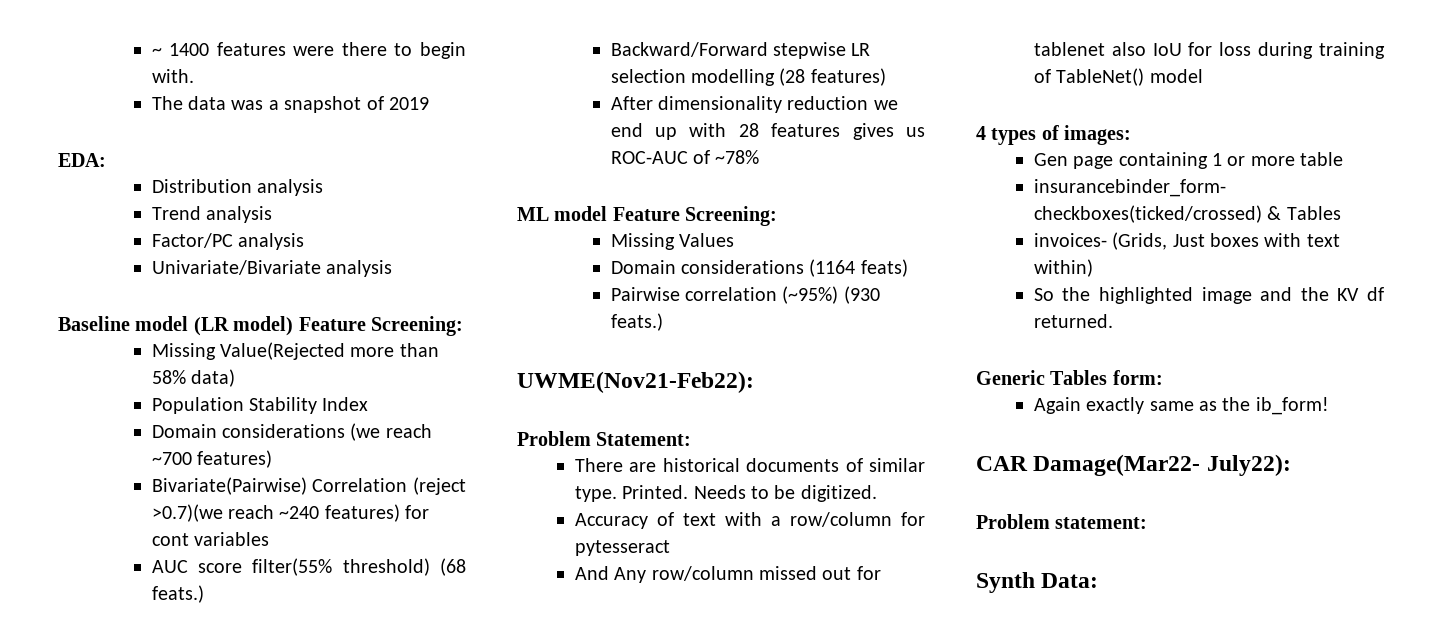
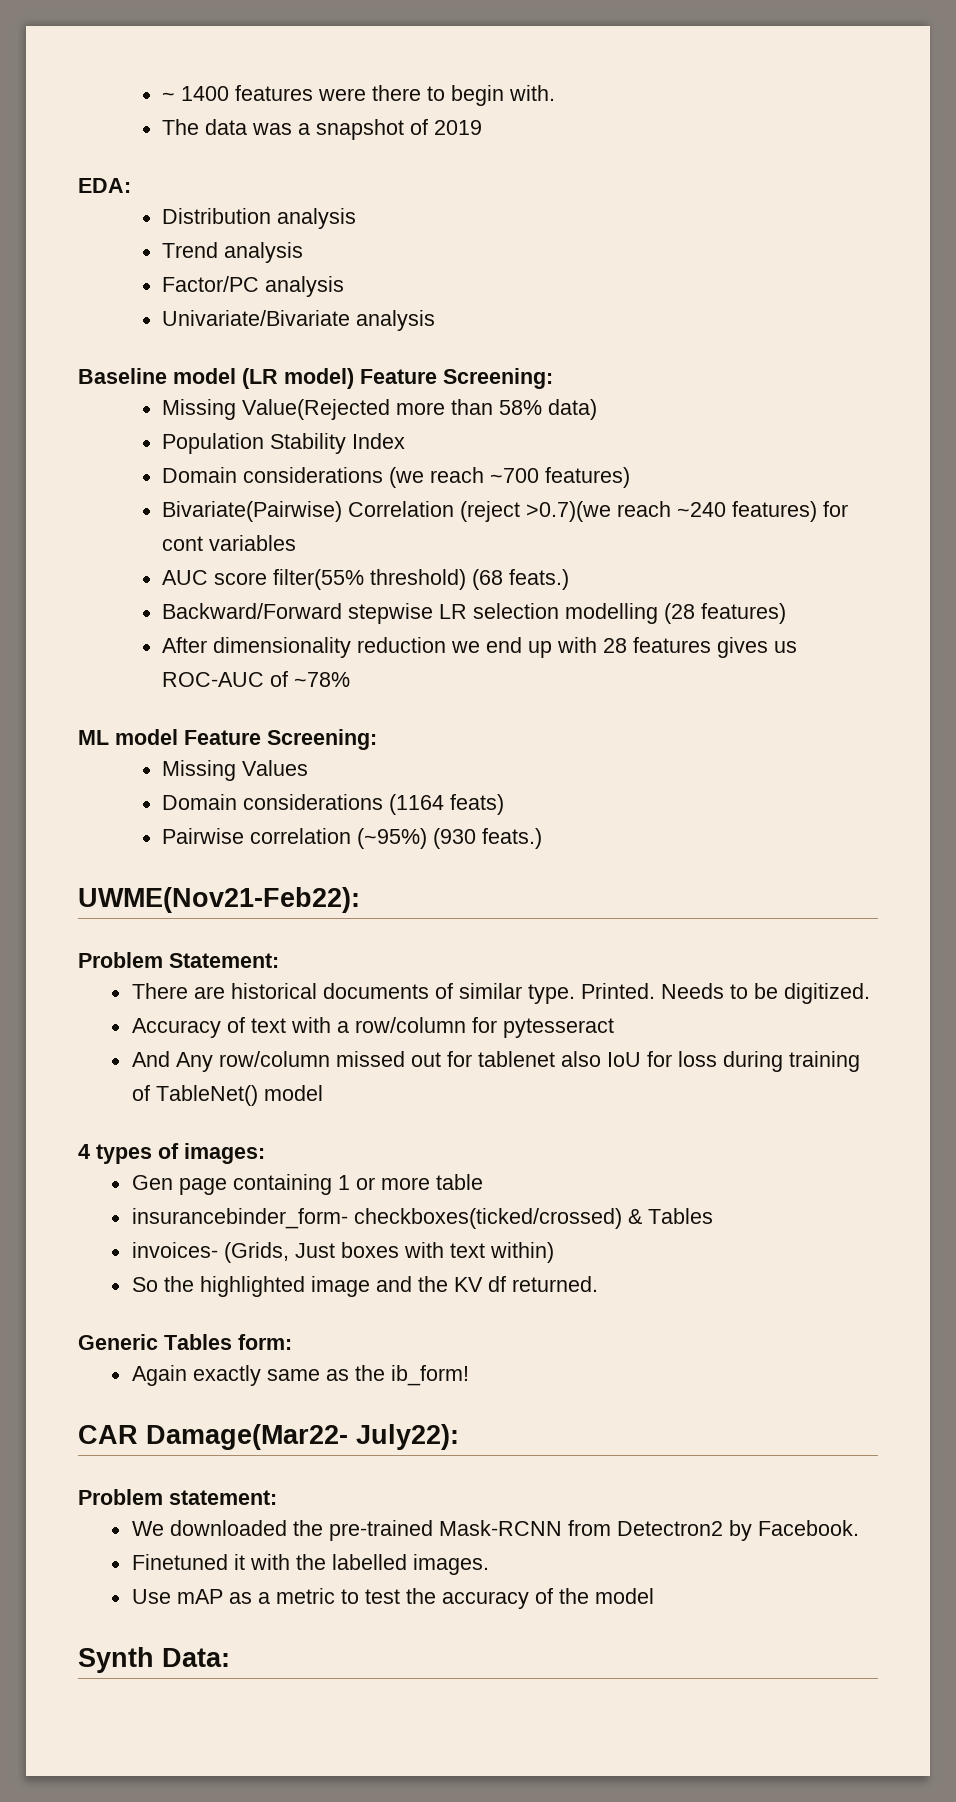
+ We downloaded the pre-trained Mask-RCNN from Detectron2 by Facebook.
+ Finetuned it with the labelled images.
+ Use mAP as a metric to test the accuracy of the model

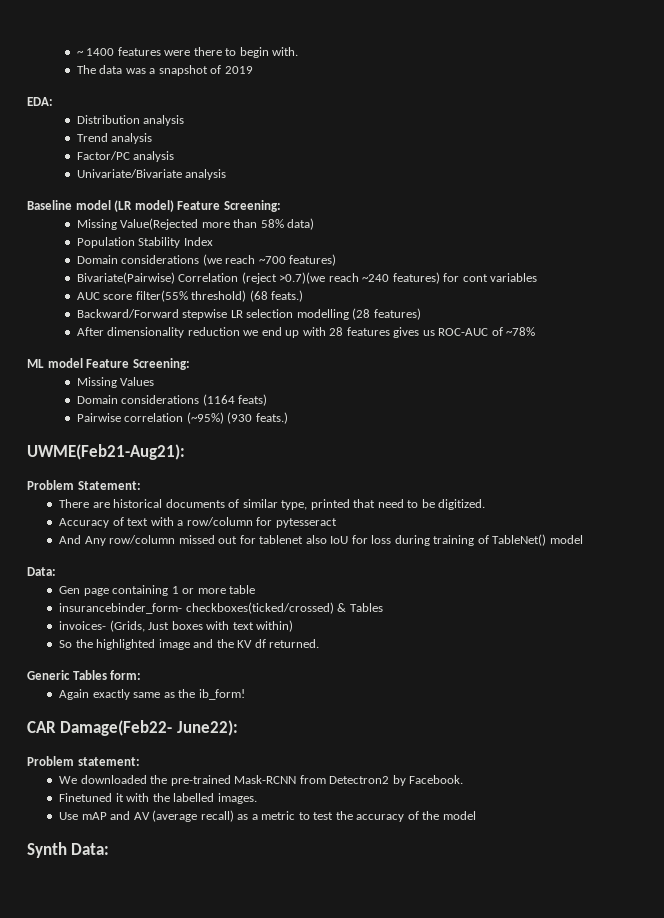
- UWME(Nov21-Feb22):
+ UWME(Feb21-Aug21):
- There are historical documents of similar type. Printed. Needs to be digitized.
+ There are historical documents of similar type, printed that need to be digitized.
  And Any row/column missed out for tablenet also IoU for loss during training of TableNet() model
- 4 types of images:
+ Data:
- CAR Damage(Mar22- July22):
+ CAR Damage(Feb22- June22):
- Use mAP as a metric to test the accuracy of the model
+ Use mAP and AV (average recall) as a metric to test the accuracy of the model

